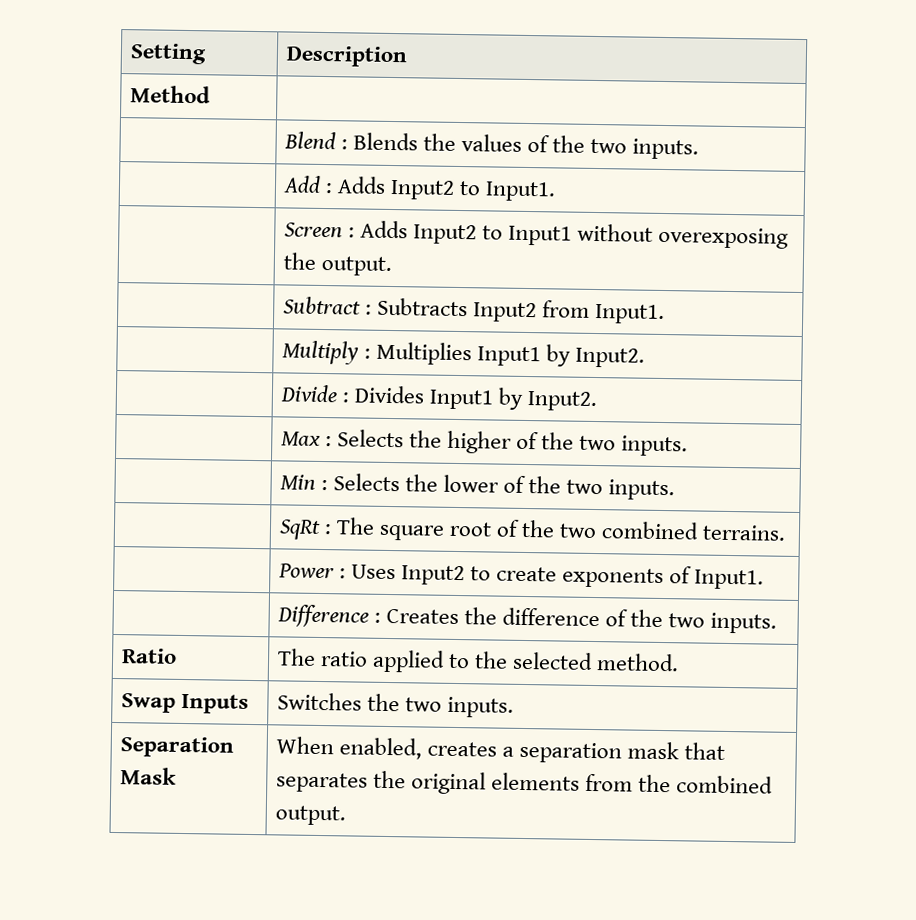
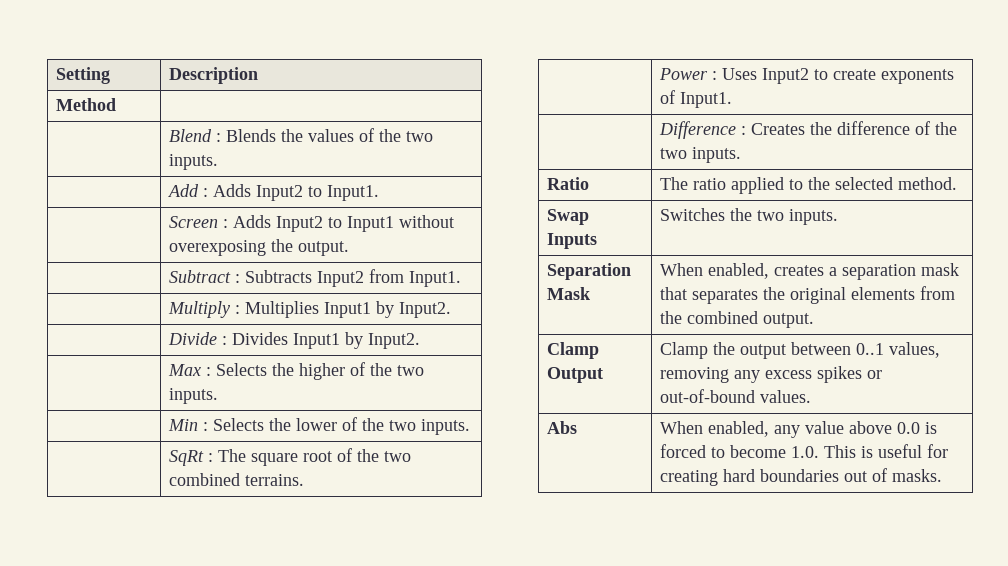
+ Clamp Output | Clamp the output between 0..1 values, removing any excess spikes or out-of-bound values.
+ Abs | When enabled, any value above 0.0 is forced to become 1.0. This is useful for creating hard boundaries out of masks.

